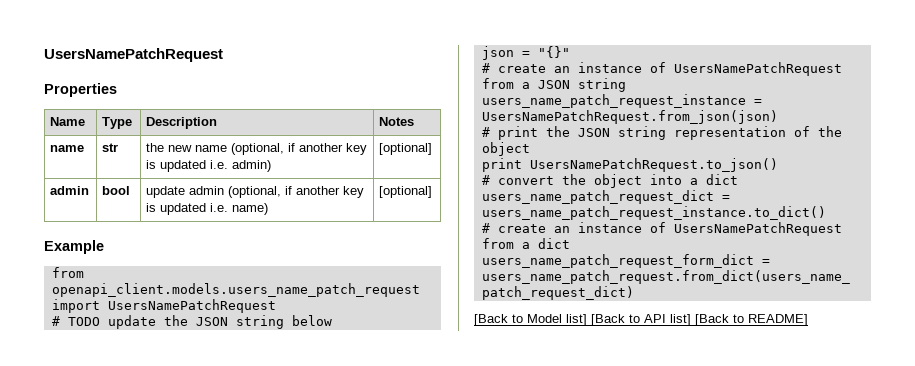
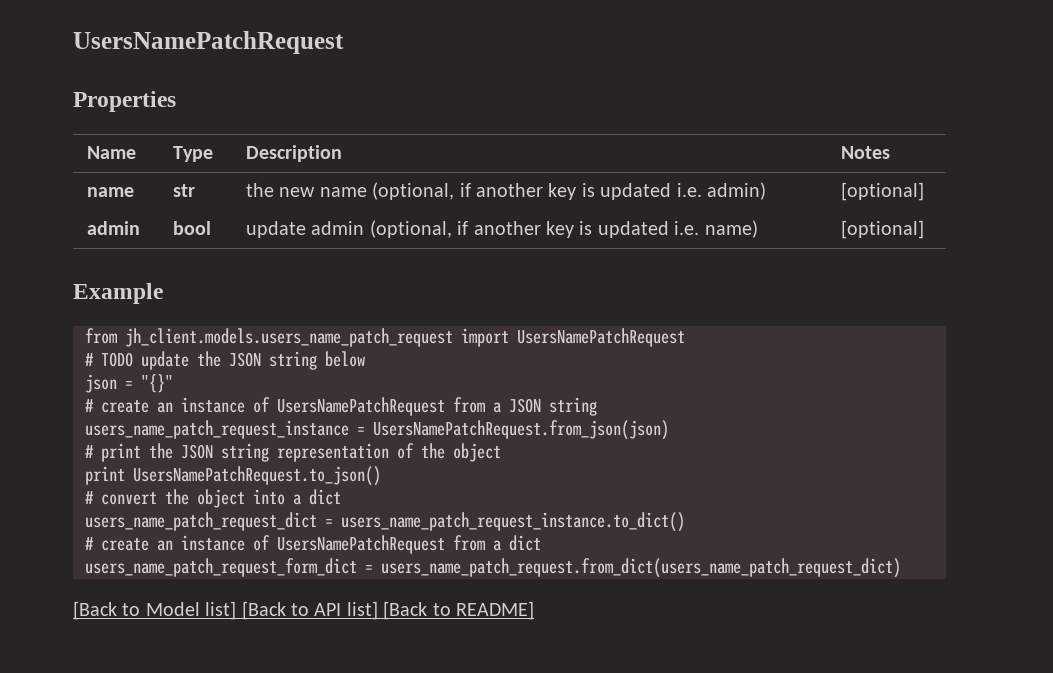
- from openapi_client.models.users_name_patch_request import UsersNamePatchRequest
+ from jh_client.models.users_name_patch_request import UsersNamePatchRequest

